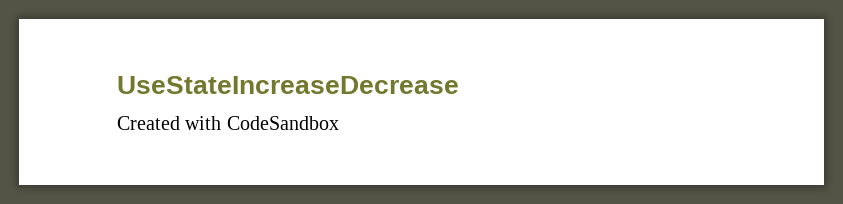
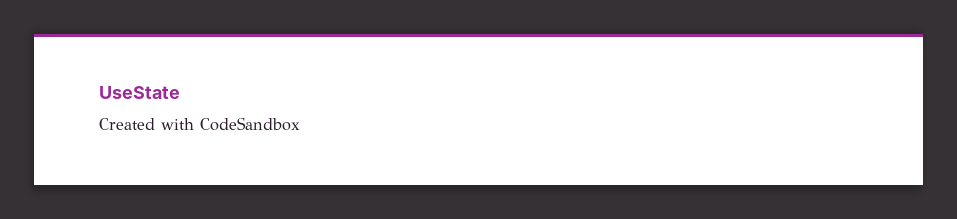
- UseStateIncreaseDecrease
+ UseState

